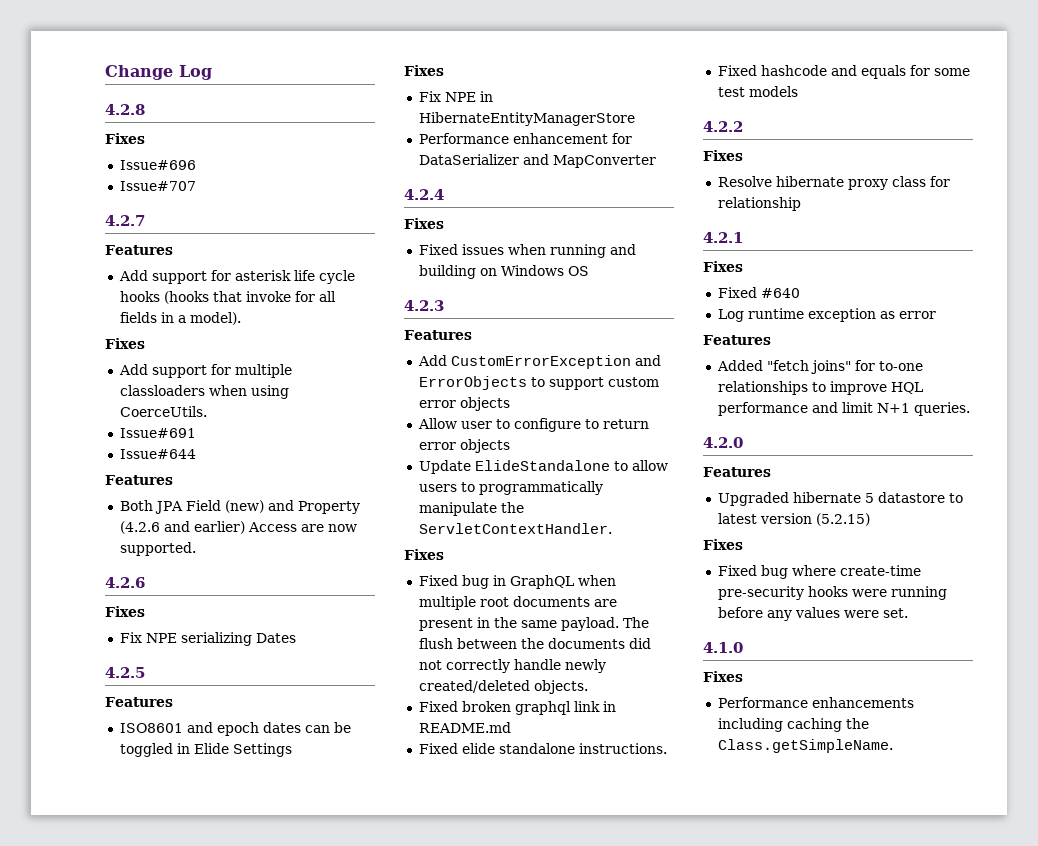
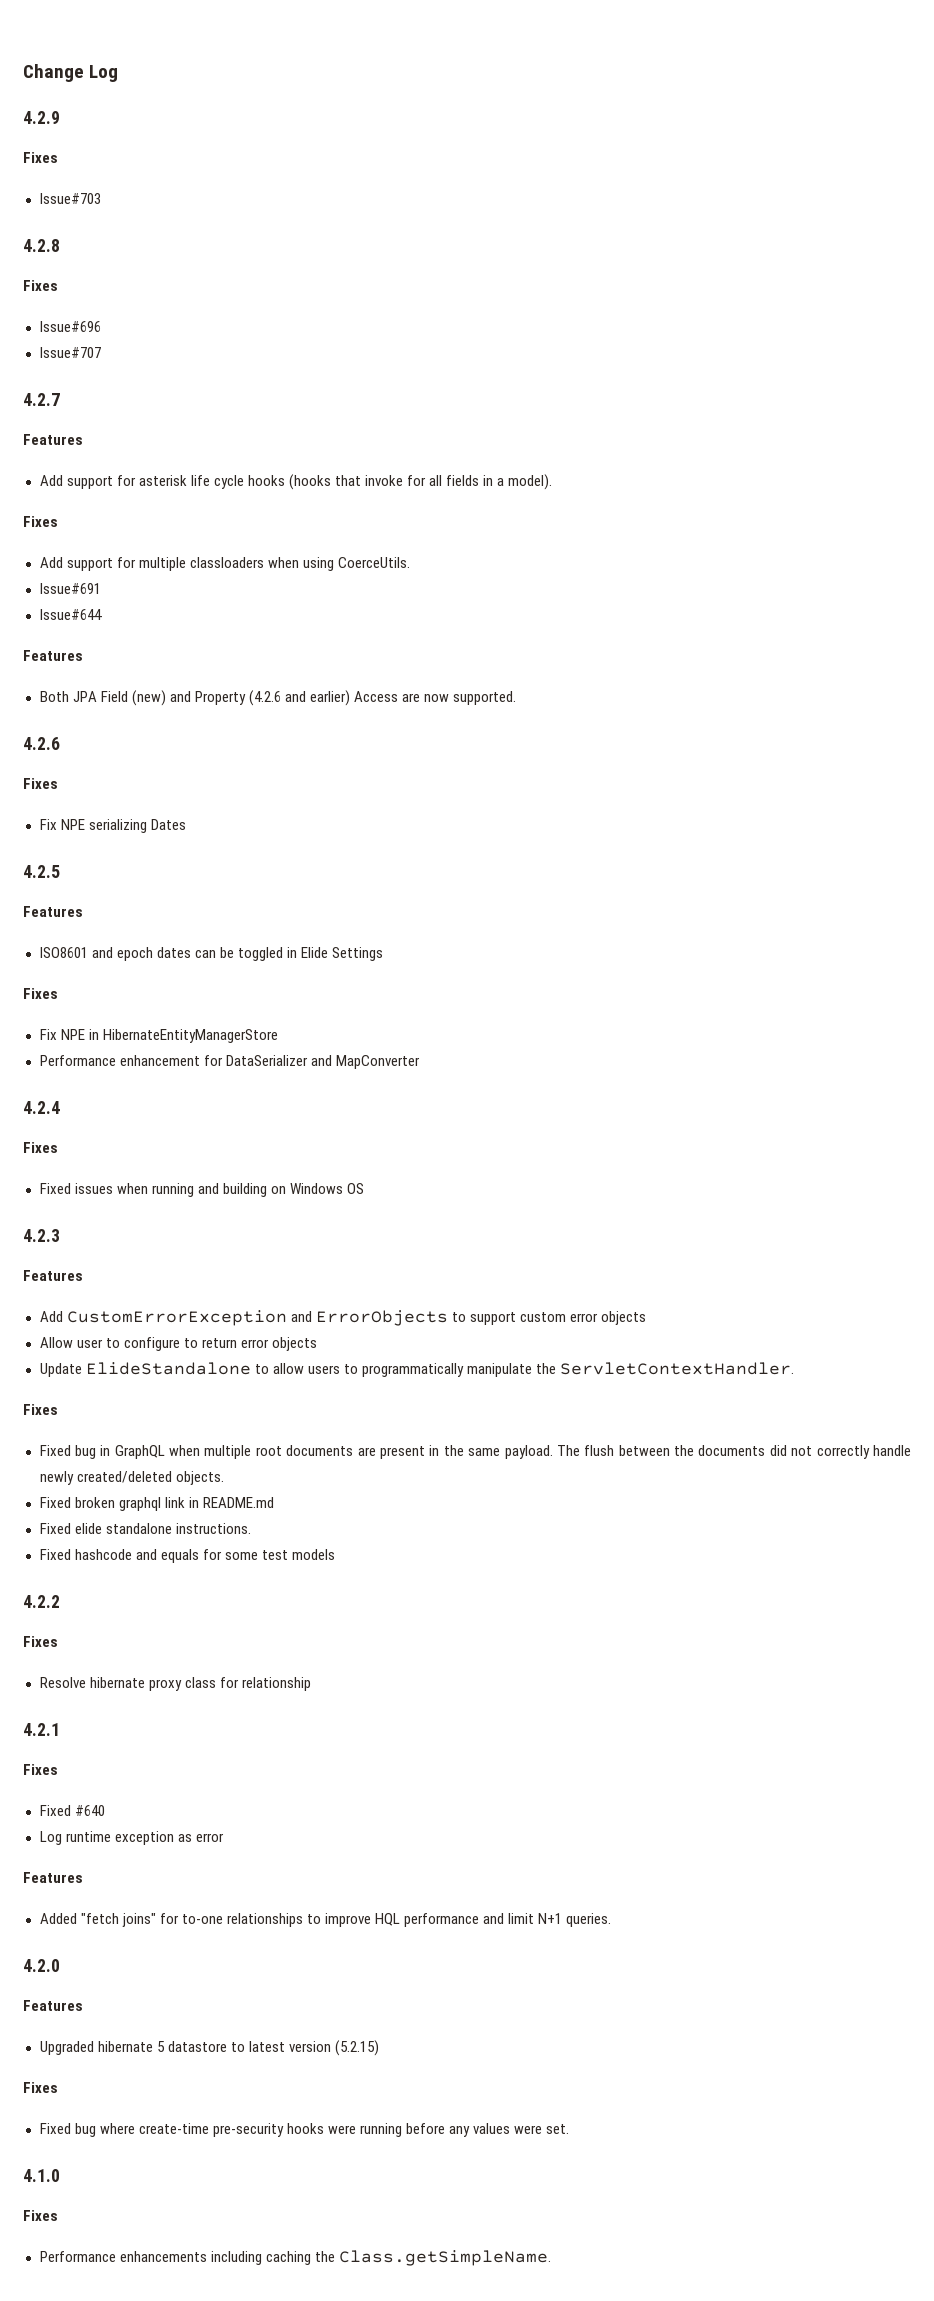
+ 4.2.9
+ Fixes
+ Issue#703

